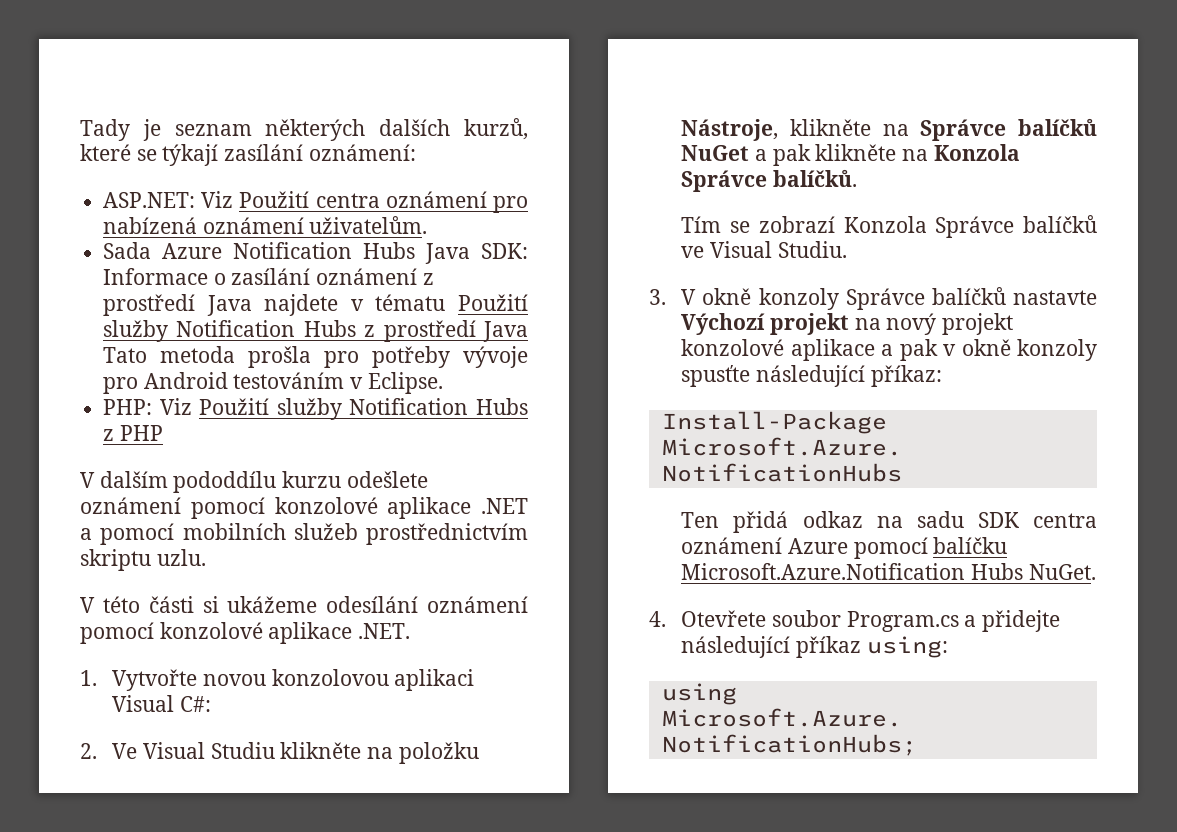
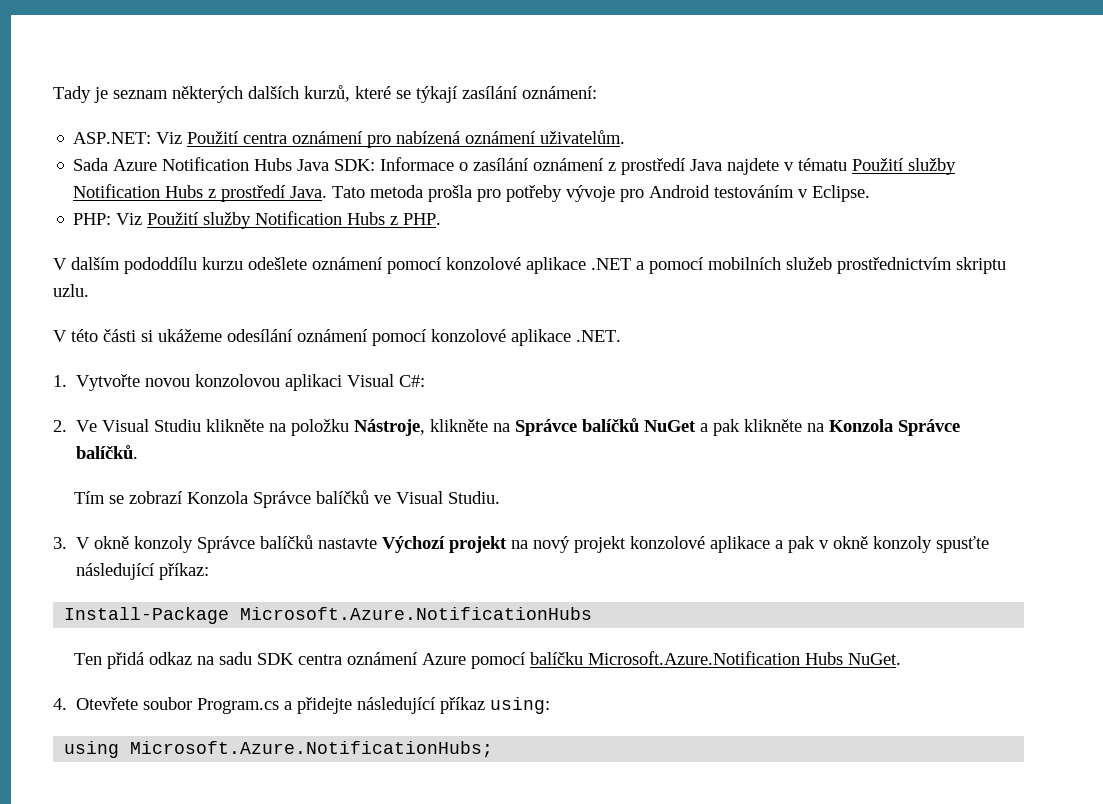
- Sada Azure Notification Hubs Java SDK: Informace o zasílání oznámení z prostředí Java najdete v tématu Použití služby Notification Hubs z prostředí Java Tato metoda prošla pro potřeby vývoje pro Android testováním v Eclipse.
+ Sada Azure Notification Hubs Java SDK: Informace o zasílání oznámení z prostředí Java najdete v tématu Použití služby Notification Hubs z prostředí Java. Tato metoda prošla pro potřeby vývoje pro Android testováním v Eclipse.
- PHP: Viz Použití služby Notification Hubs z PHP
+ PHP: Viz Použití služby Notification Hubs z PHP.

